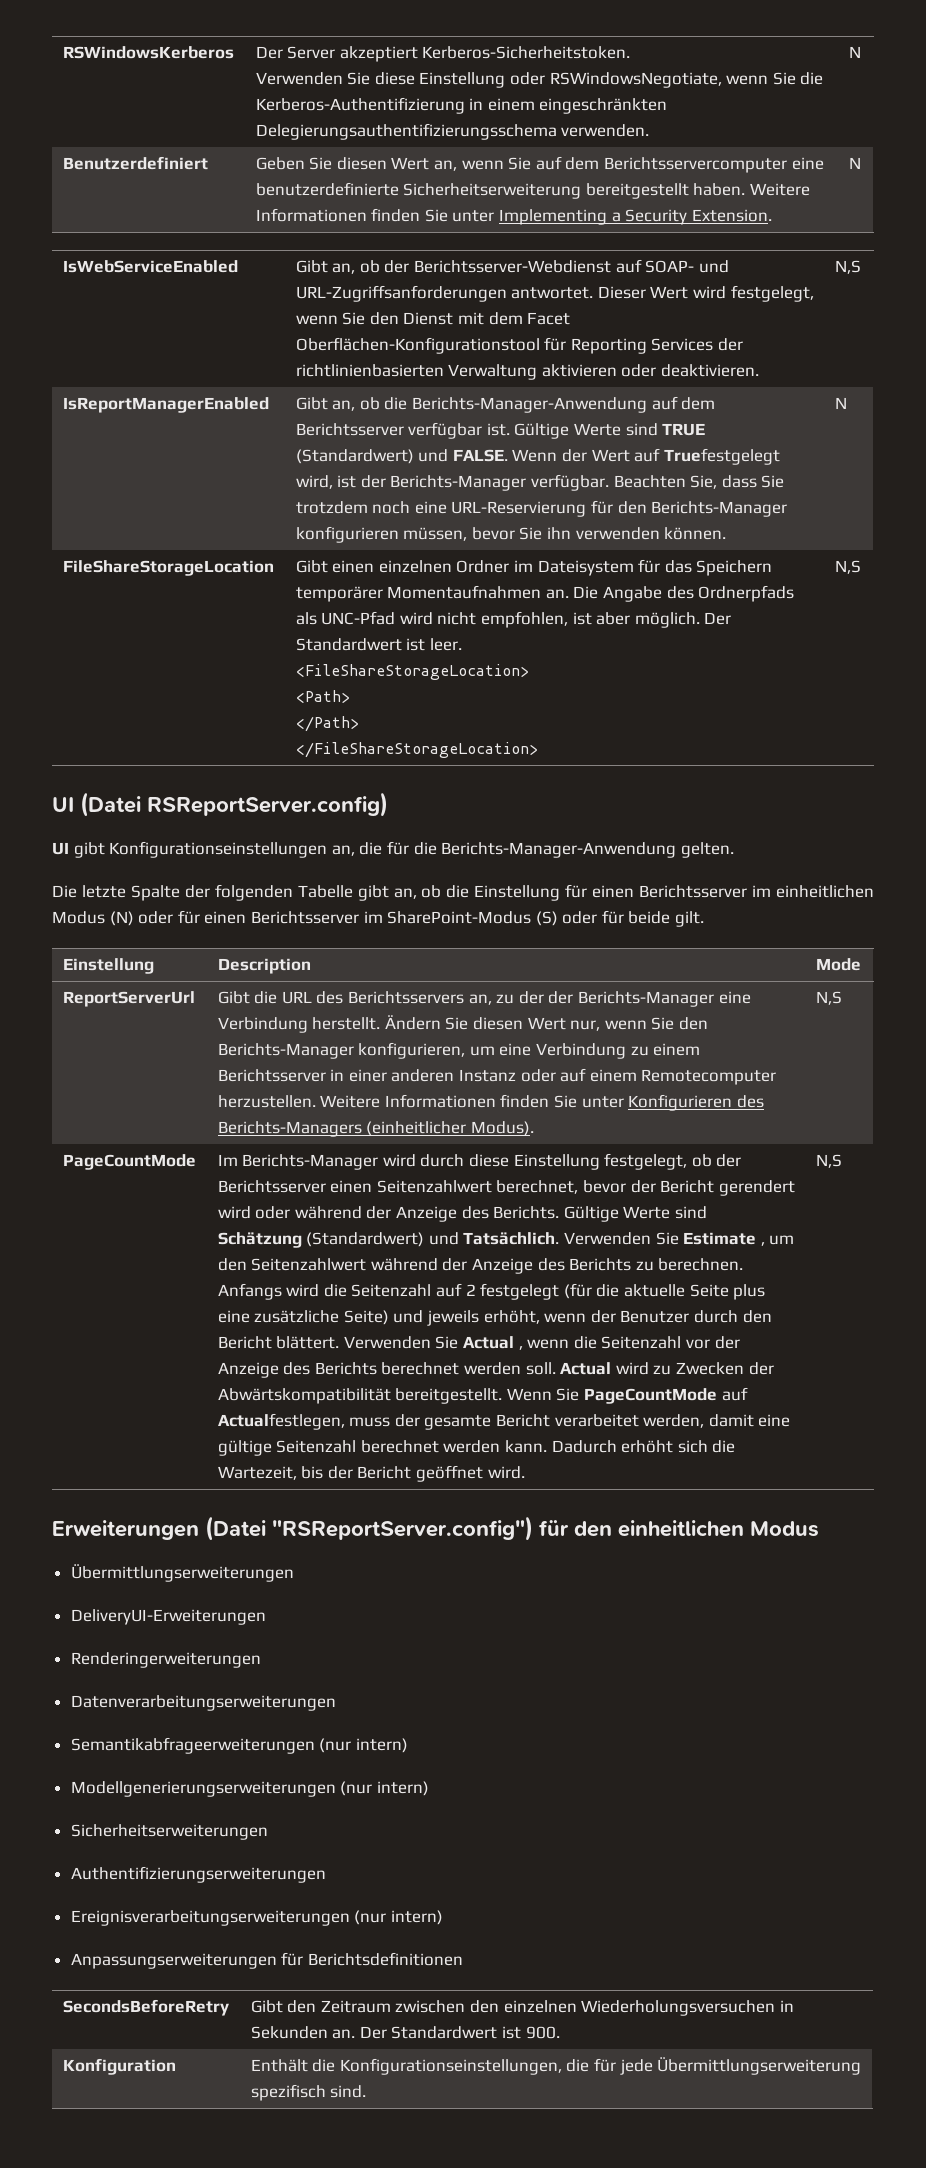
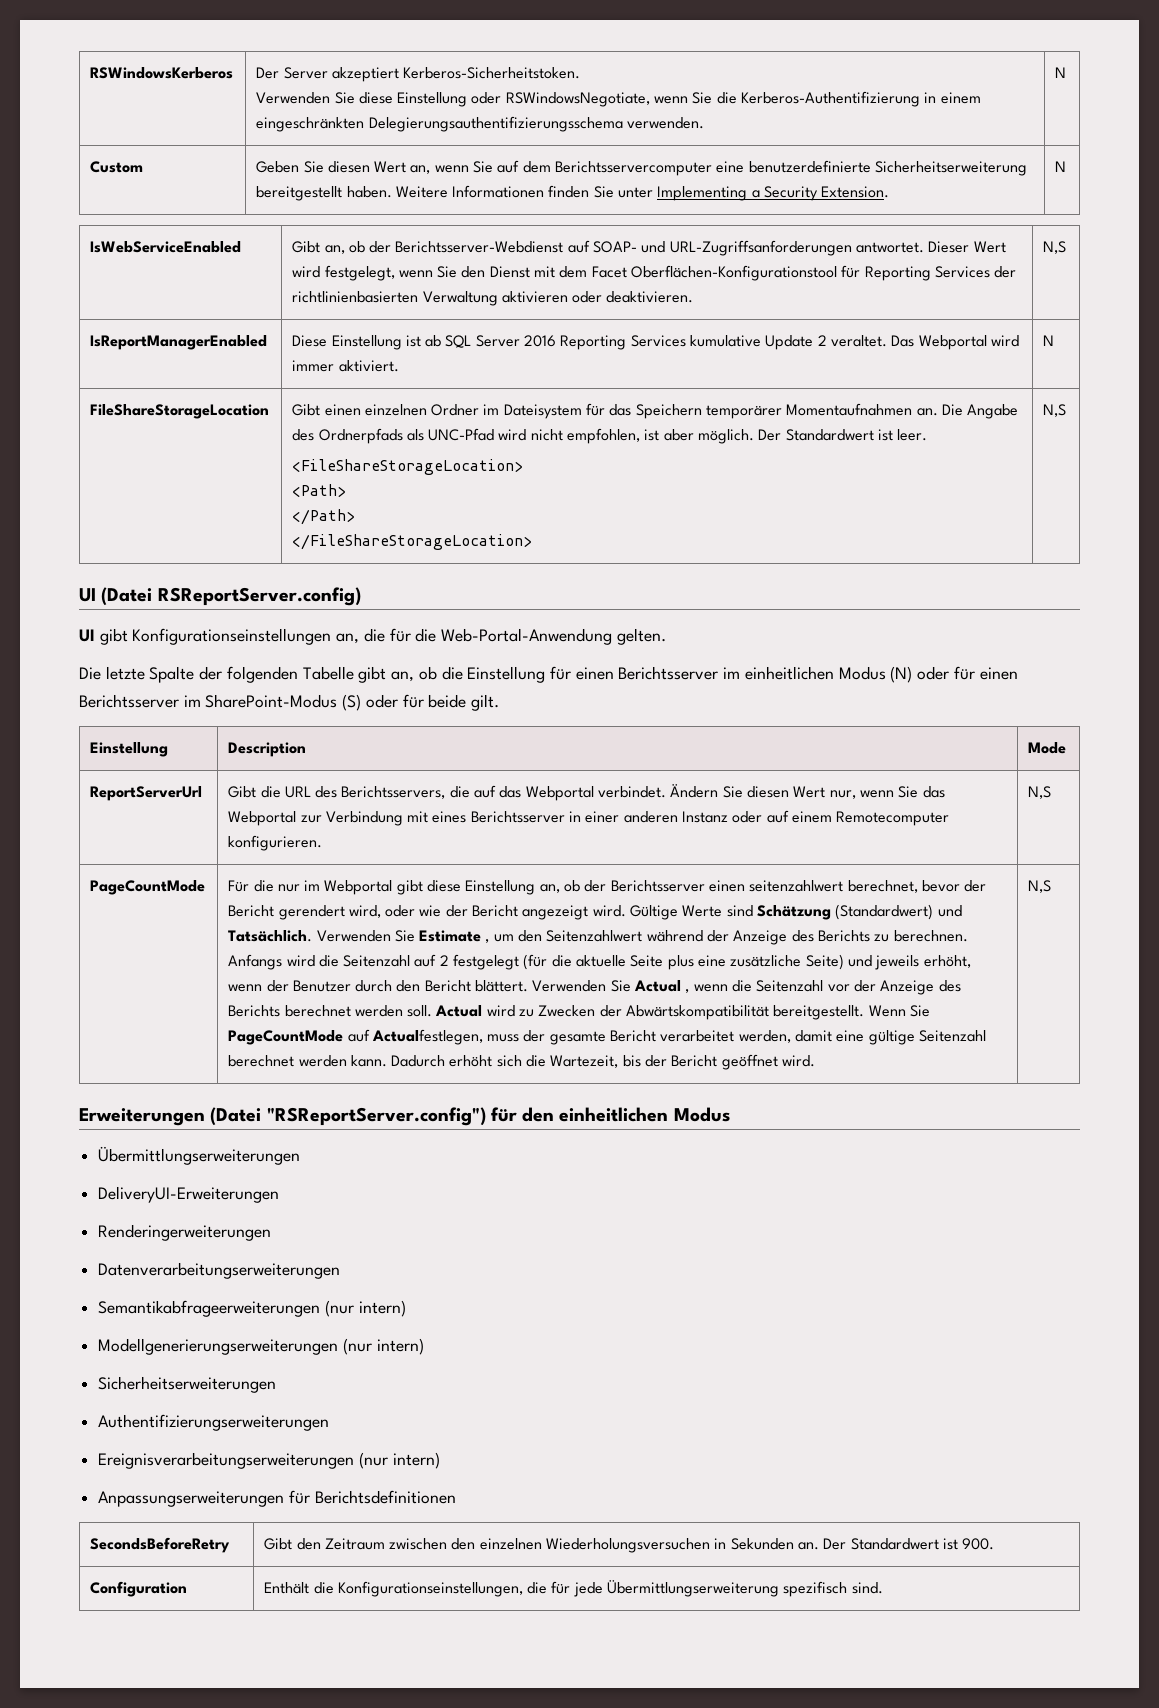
- Benutzerdefiniert | Geben Sie diesen Wert an, wenn Sie auf dem Berichtsservercomputer eine benutzerdefinierte Sicherheitserweiterung bereitgestellt haben. Weitere Informationen finden Sie unter Implementing a Security Extension. | N
+ Custom | Geben Sie diesen Wert an, wenn Sie auf dem Berichtsservercomputer eine benutzerdefinierte Sicherheitserweiterung bereitgestellt haben. Weitere Informationen finden Sie unter Implementing a Security Extension. | N
- Gibt an, ob die Berichts-Manager-Anwendung auf dem Berichtsserver verfügbar ist. Gültige Werte sind TRUE (Standardwert) und FALSE. Wenn der Wert auf Truefestgelegt wird, ist der Berichts-Manager verfügbar. Beachten Sie, dass Sie trotzdem noch eine URL-Reservierung für den Berichts-Manager konfigurieren müssen, bevor Sie ihn verwenden können.
+ Diese Einstellung ist ab SQL Server 2016 Reporting Services kumulative Update 2 veraltet. Das Webportal wird immer aktiviert.
- UI gibt Konfigurationseinstellungen an, die für die Berichts-Manager-Anwendung gelten.
+ UI gibt Konfigurationseinstellungen an, die für die Web-Portal-Anwendung gelten.
- Gibt die URL des Berichtsservers an, zu der der Berichts-Manager eine Verbindung herstellt.
+ Gibt die URL des Berichtsservers, die auf das Webportal verbindet.
- Ändern Sie diesen Wert nur, wenn Sie den Berichts-Manager konfigurieren, um eine Verbindung zu einem Berichtsserver in einer anderen Instanz oder auf einem Remotecomputer herzustellen. Weitere Informationen finden Sie unter Konfigurieren des Berichts-Managers (einheitlicher Modus). | N,S
- PageCountMode | Im Berichts-Manager wird durch diese Einstellung festgelegt, ob der Berichtsserver einen Seitenzahlwert berechnet, bevor der Bericht gerendert wird oder während der Anzeige des Berichts.
+ Ändern Sie diesen Wert nur, wenn Sie das Webportal zur Verbindung mit eines Berichtsserver in einer anderen Instanz oder auf einem Remotecomputer konfigurieren. | N,S
+ PageCountMode | Für die nur im Webportal gibt diese Einstellung an, ob der Berichtsserver einen seitenzahlwert berechnet, bevor der Bericht gerendert wird, oder wie der Bericht angezeigt wird.
- Konfiguration | Enthält die Konfigurationseinstellungen, die für jede Übermittlungserweiterung spezifisch sind.
+ Configuration | Enthält die Konfigurationseinstellungen, die für jede Übermittlungserweiterung spezifisch sind.

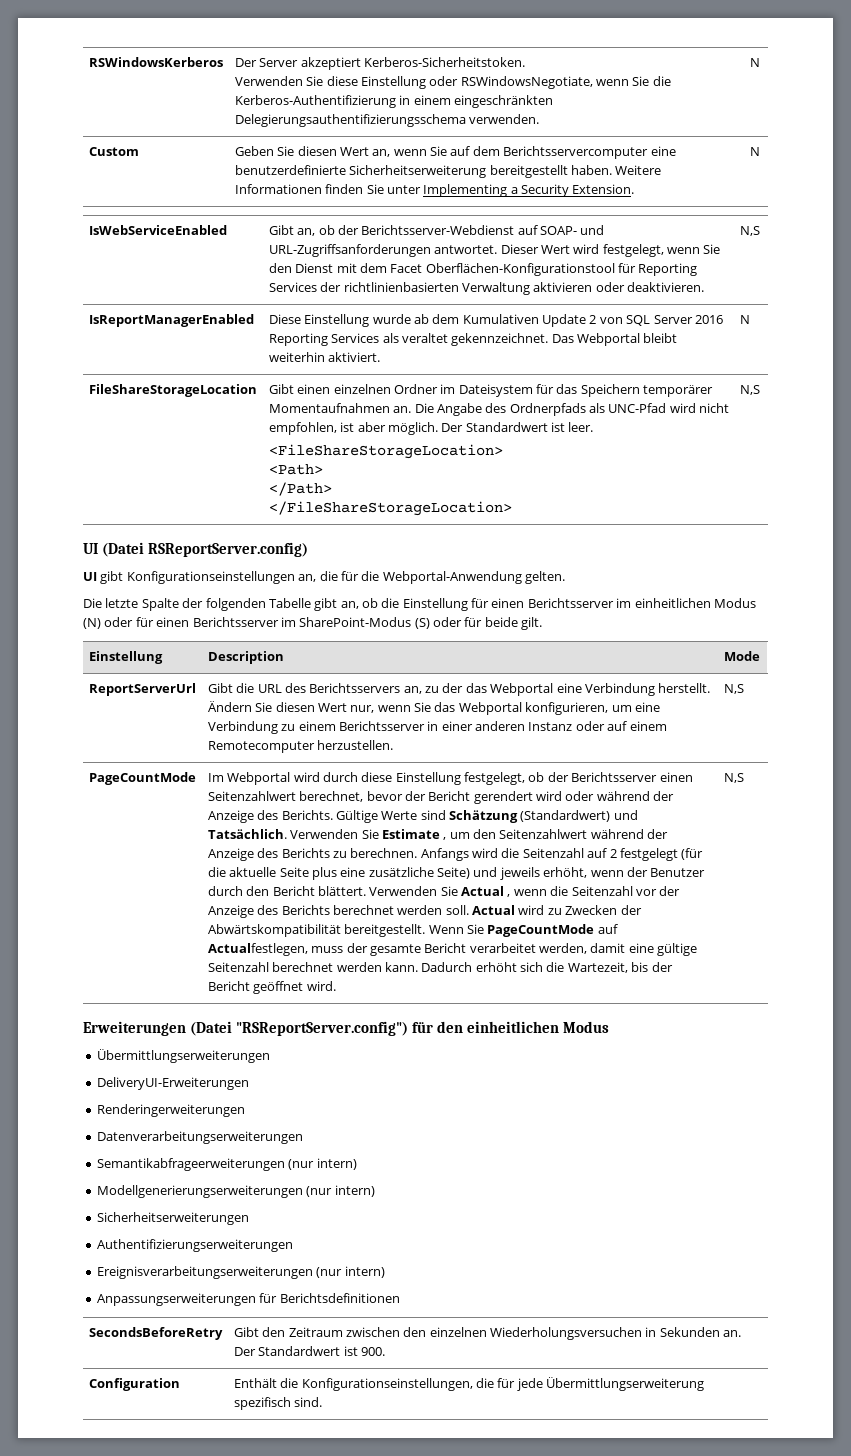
- IsReportManagerEnabled | Diese Einstellung ist ab SQL Server 2016 Reporting Services kumulative Update 2 veraltet. Das Webportal wird immer aktiviert. | N
+ IsReportManagerEnabled | Diese Einstellung wurde ab dem Kumulativen Update 2 von SQL Server 2016 Reporting Services als veraltet gekennzeichnet. Das Webportal bleibt weiterhin aktiviert. | N
- UI gibt Konfigurationseinstellungen an, die für die Web-Portal-Anwendung gelten.
+ UI gibt Konfigurationseinstellungen an, die für die Webportal-Anwendung gelten.
- ReportServerUrl | Gibt die URL des Berichtsservers, die auf das Webportal verbindet. Ändern Sie diesen Wert nur, wenn Sie das Webportal zur Verbindung mit eines Berichtsserver in einer anderen Instanz oder auf einem Remotecomputer konfigurieren. | N,S
+ ReportServerUrl | Gibt die URL des Berichtsservers an, zu der das Webportal eine Verbindung herstellt. Ändern Sie diesen Wert nur, wenn Sie das Webportal konfigurieren, um eine Verbindung zu einem Berichtsserver in einer anderen Instanz oder auf einem Remotecomputer herzustellen. | N,S
- Für die nur im Webportal gibt diese Einstellung an, ob der Berichtsserver einen seitenzahlwert berechnet, bevor der Bericht gerendert wird, oder wie der Bericht angezeigt wird.
+ Im Webportal wird durch diese Einstellung festgelegt, ob der Berichtsserver einen Seitenzahlwert berechnet, bevor der Bericht gerendert wird oder während der Anzeige des Berichts.

